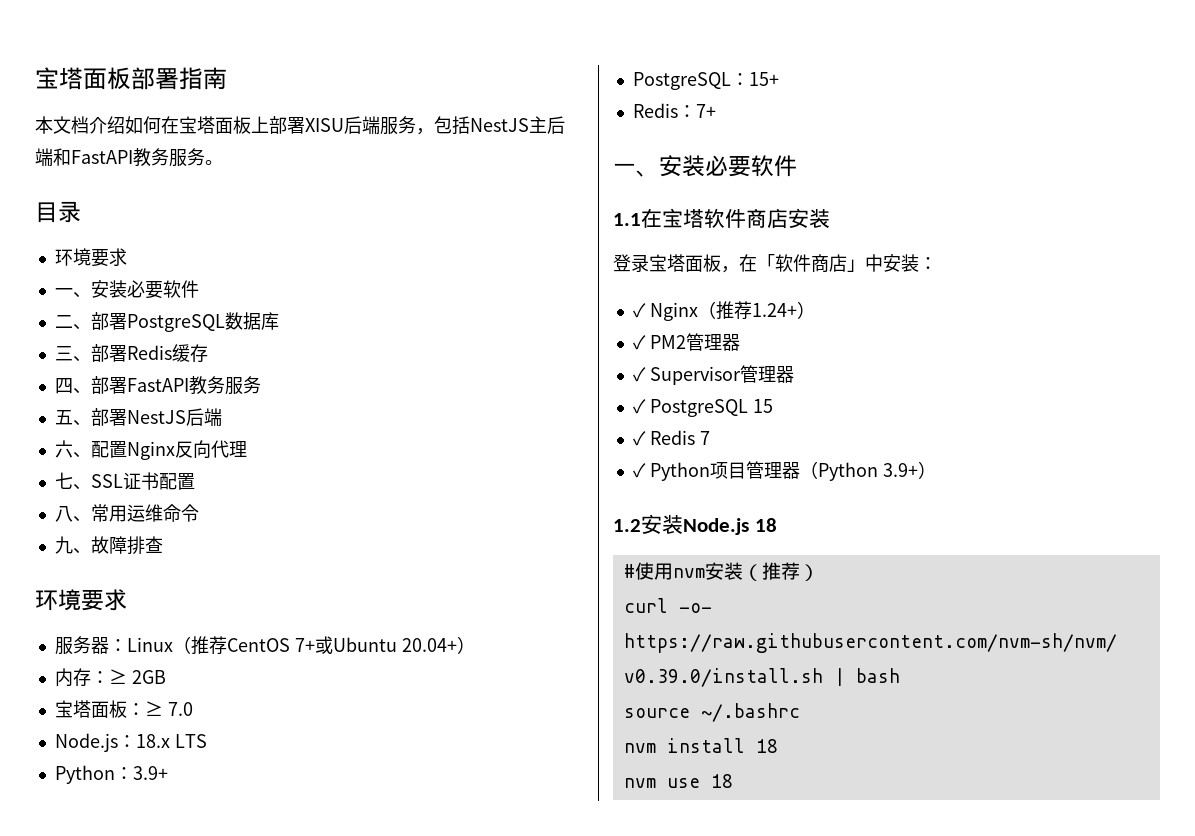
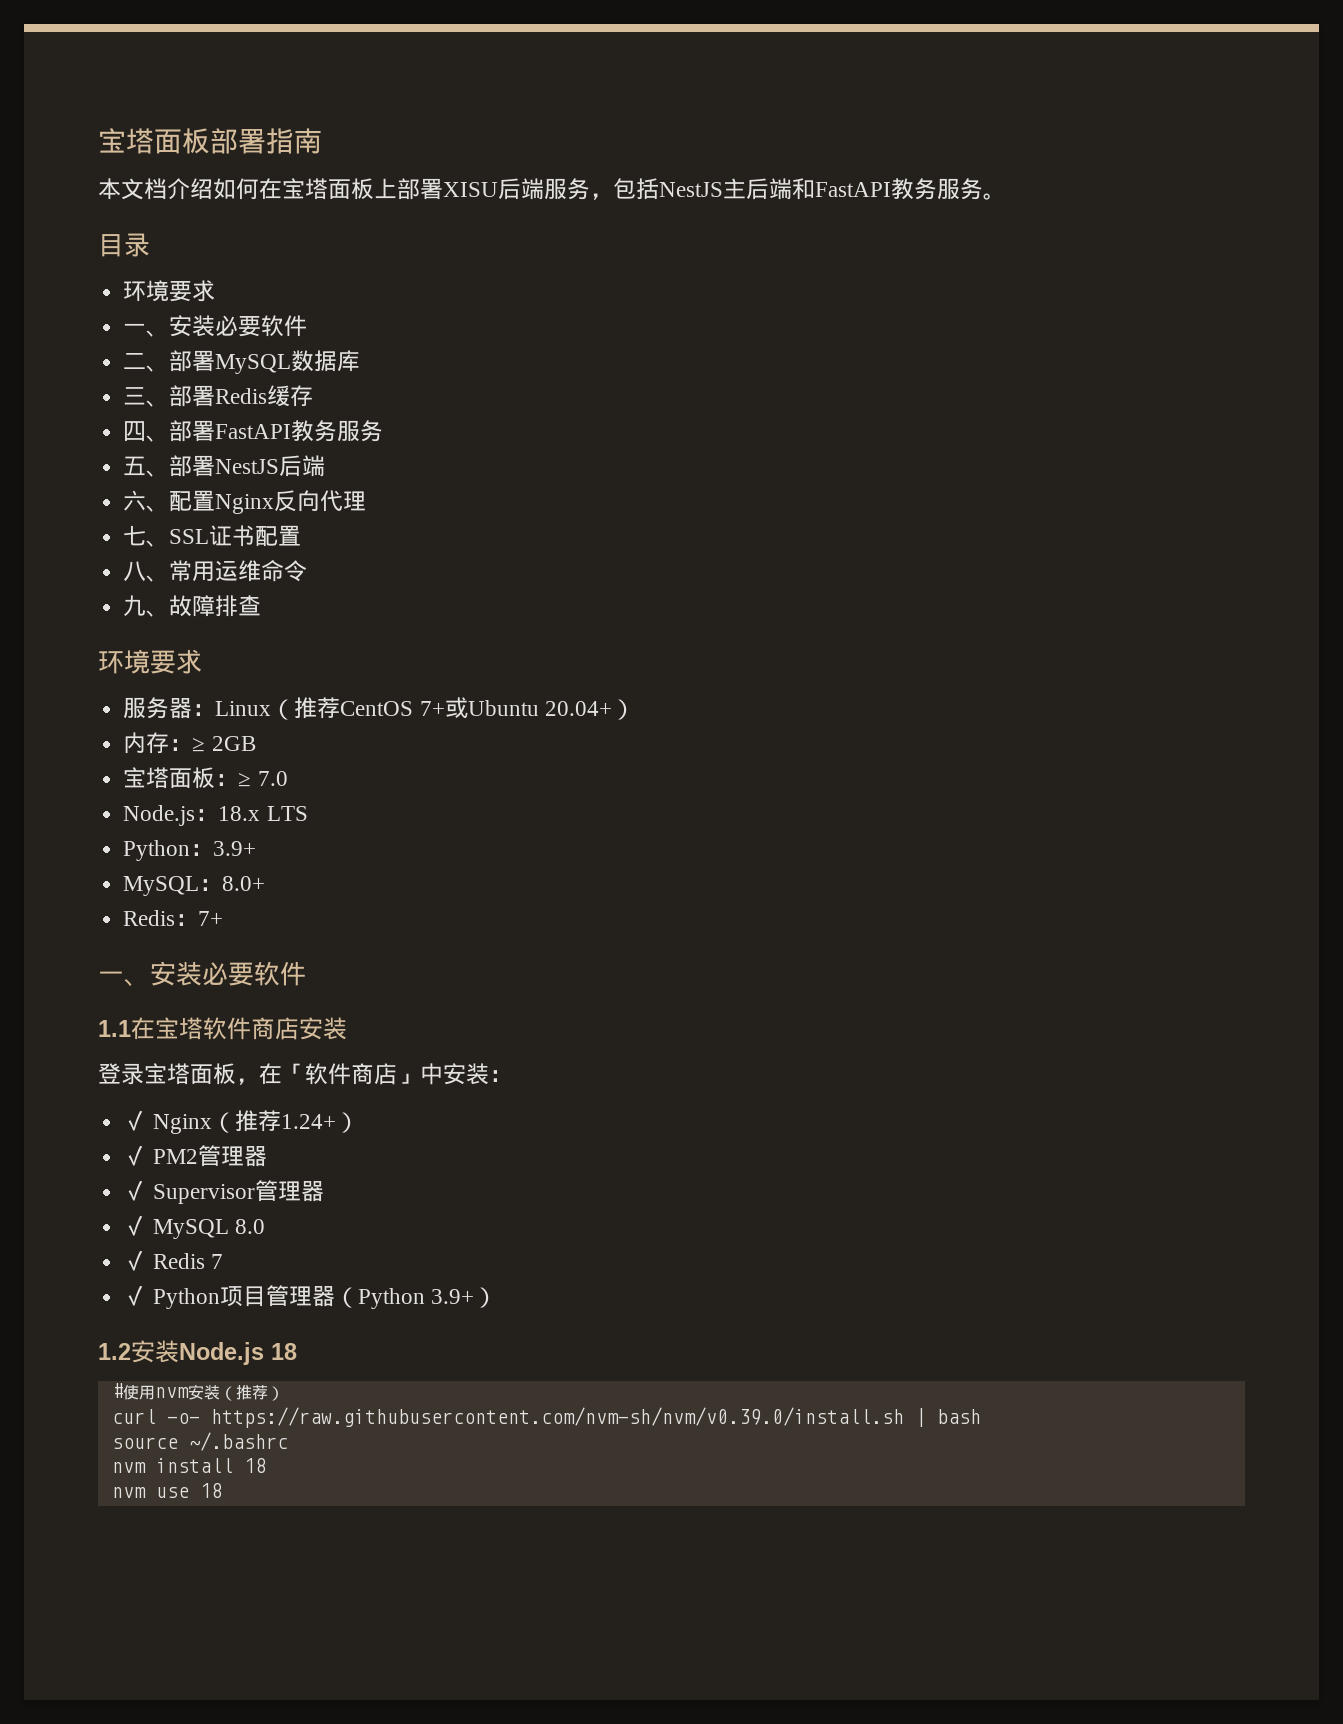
- 二、部署PostgreSQL数据库
+ 二、部署MySQL数据库
- PostgreSQL：15+
+ MySQL：8.0+
- ✓ PostgreSQL 15
+ ✓ MySQL 8.0

